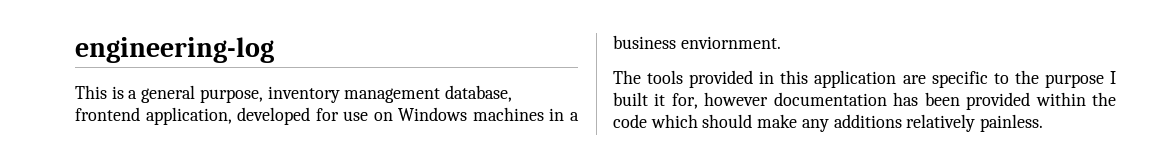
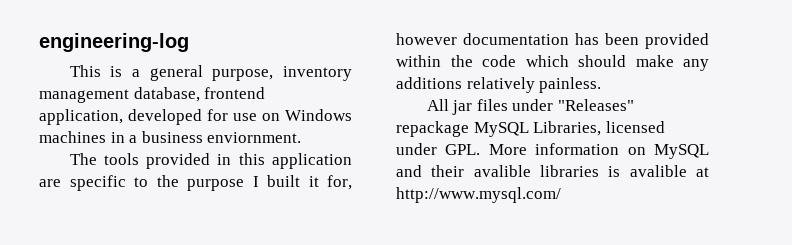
+ All jar files under "Releases" repackage MySQL Libraries, licensed under GPL. More information on MySQL and their avalible libraries is avalible at http://www.mysql.com/

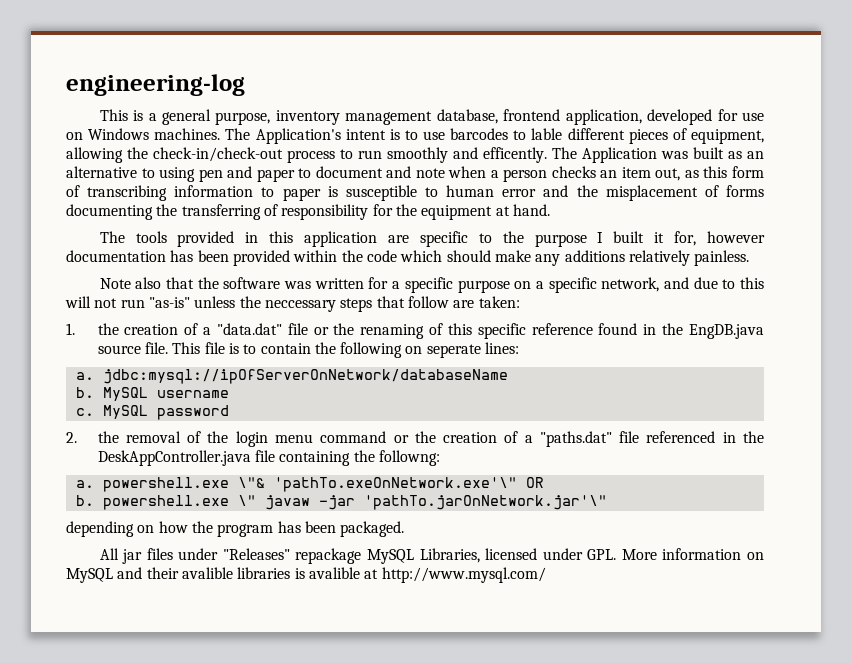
- This is a general purpose, inventory management database, frontend application, developed for use on Windows machines in a business enviornment.
+ This is a general purpose, inventory management database, frontend application, developed for use on Windows machines. The Application's intent is to use barcodes to lable different pieces of equipment, allowing the check-in/check-out process to run smoothly and efficently. The Application was built as an alternative to using pen and paper to document and note when a person checks an item out, as this form of transcribing information to paper is susceptible to human error and the misplacement of forms documenting the transferring of responsibility for the equipment at hand.
+ Note also that the software was written for a specific purpose on a specific network, and due to this will not run "as-is" unless the neccessary steps that follow are taken:
+ 1. the creation of a "data.dat" file or the renaming of this specific reference found in the EngDB.java source file. This file is to contain the following on seperate lines:
+ a. jdbc:mysql://ipOfServerOnNetwork/databaseName
+ b. MySQL username
+ c. MySQL password
+ 2. the removal of the login menu command or the creation of a "paths.dat" file referenced in the DeskAppController.java file containing the followng:
+ a. powershell.exe \"& 'pathTo.exeOnNetwork.exe'\" OR
+ b. powershell.exe \" javaw -jar 'pathTo.jarOnNetwork.jar'\"
+ depending on how the program has been packaged.

